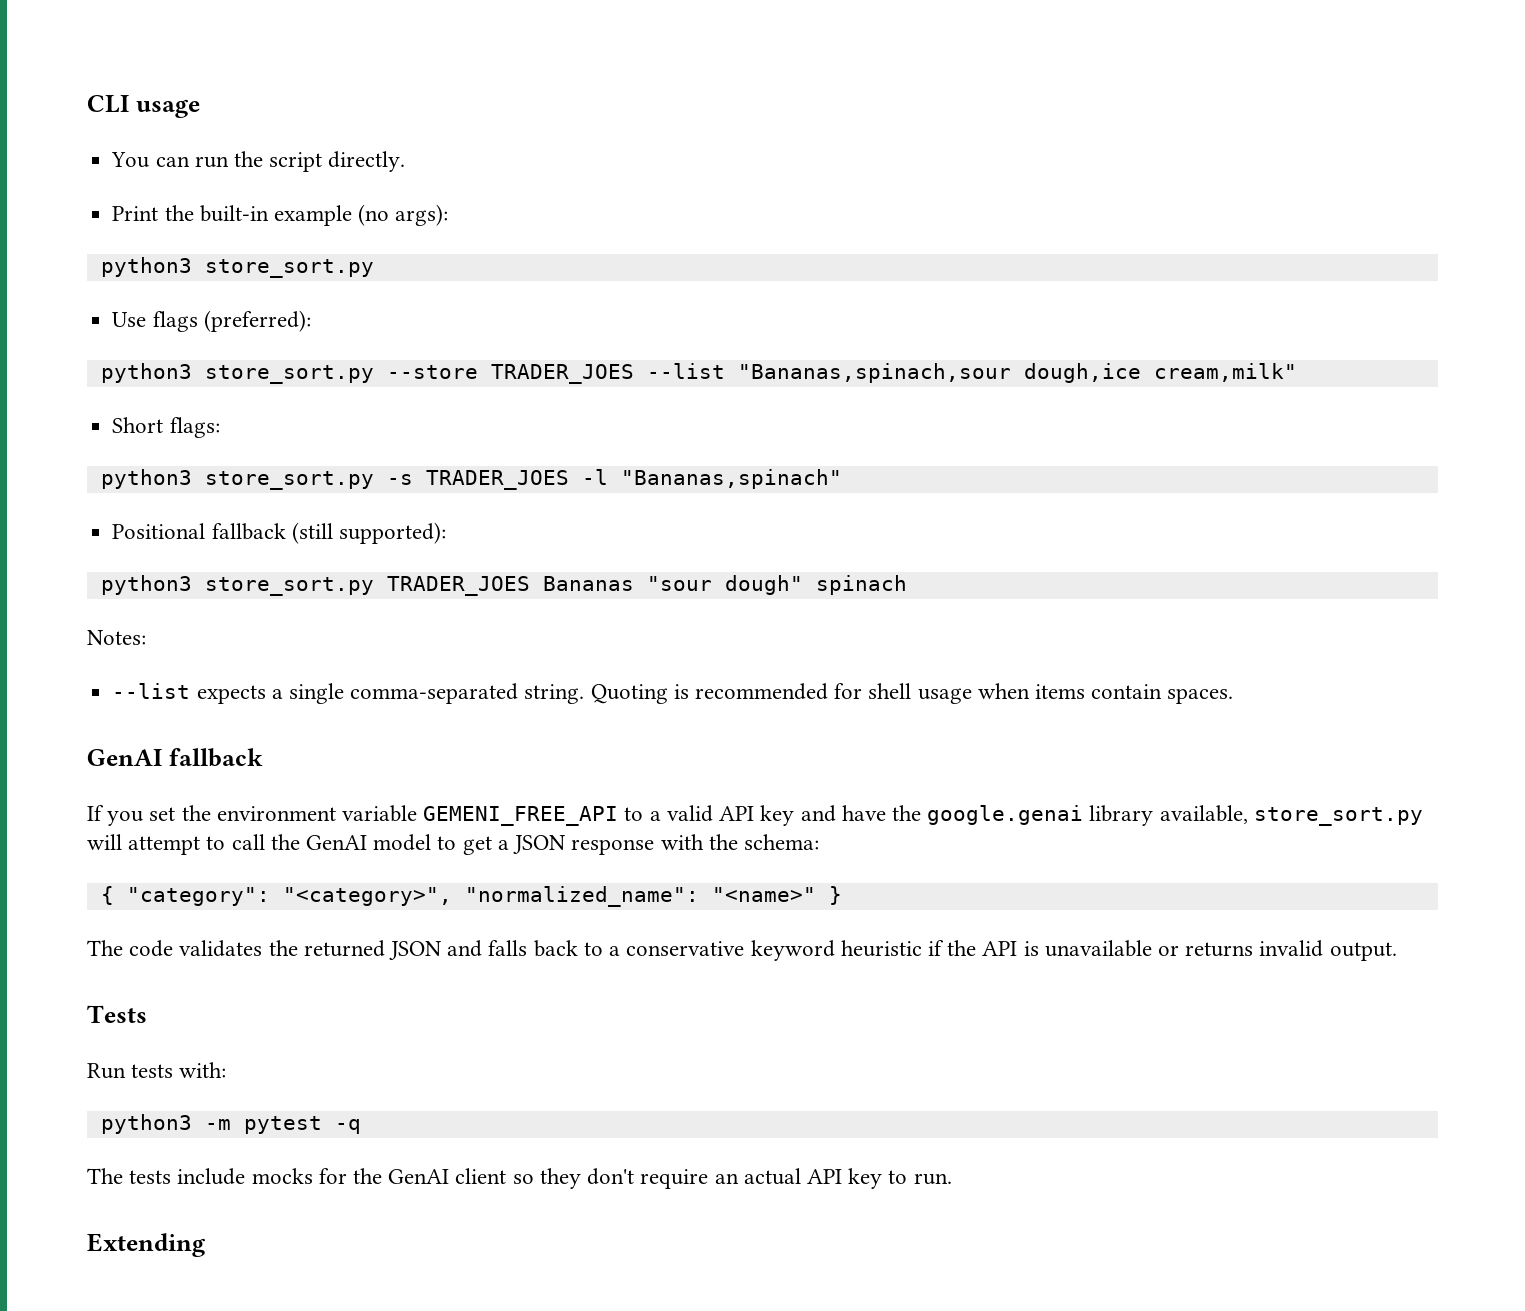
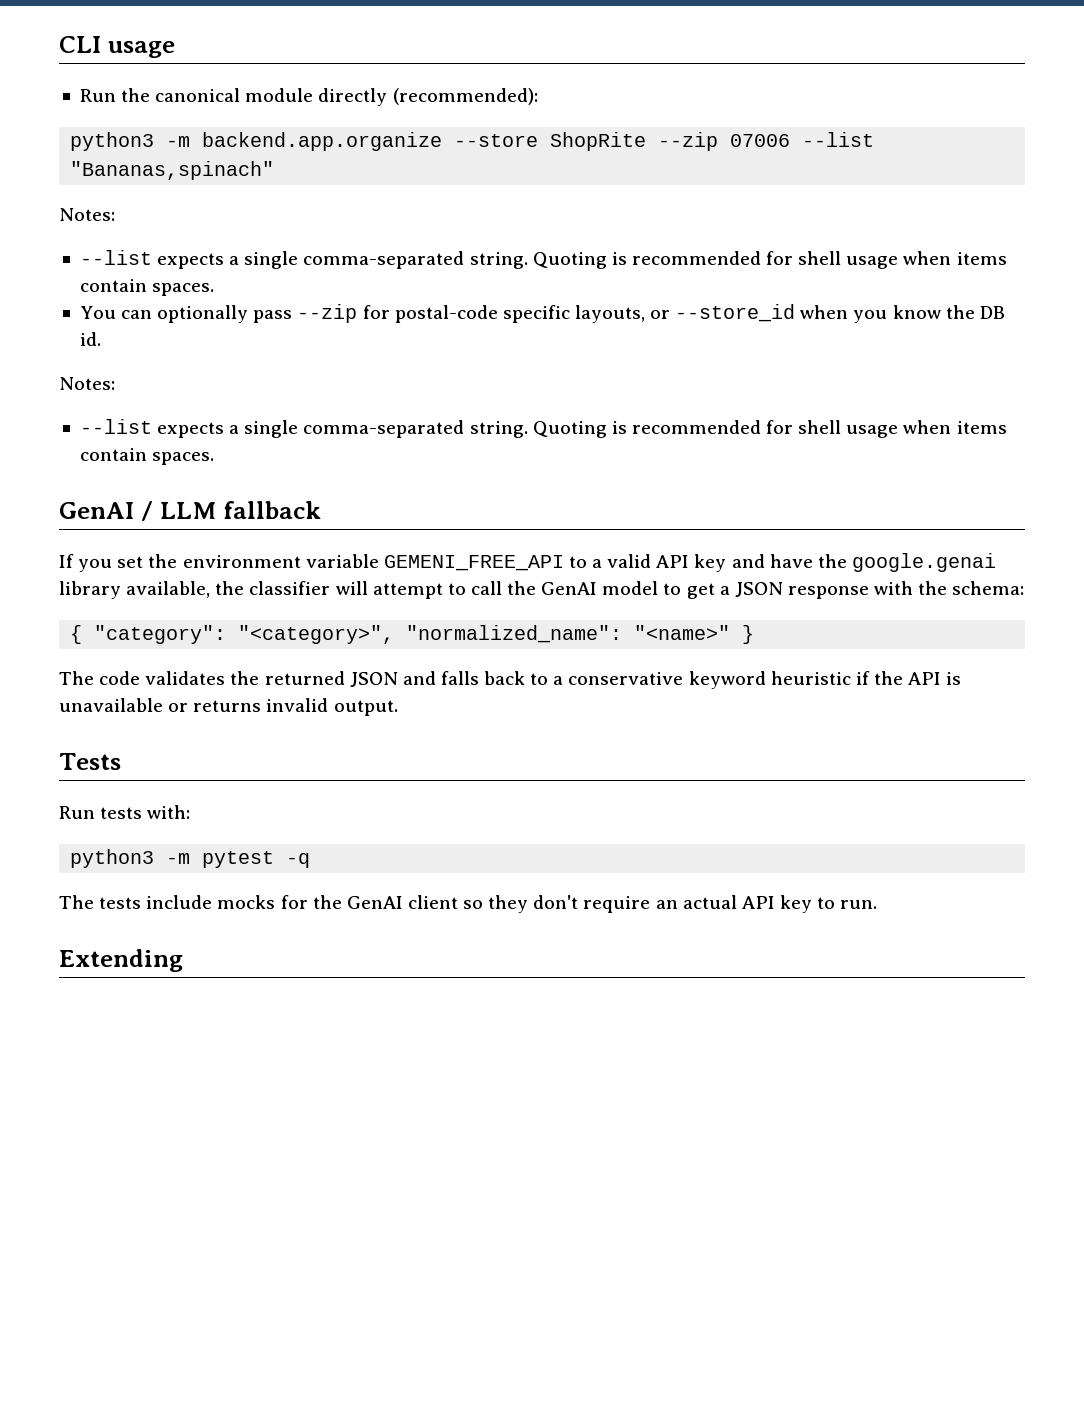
- You can run the script directly.
- Print the built-in example (no args):
- python3 store_sort.py
- Use flags (preferred):
- python3 store_sort.py --store TRADER_JOES --list "Bananas,spinach,sour dough,ice cream,milk"
- Short flags:
- python3 store_sort.py -s TRADER_JOES -l "Bananas,spinach"
- Positional fallback (still supported):
- python3 store_sort.py TRADER_JOES Bananas "sour dough" spinach
+ Run the canonical module directly (recommended):
+ python3 -m backend.app.organize --store ShopRite --zip 07006 --list "Bananas,spinach"
+ Notes:
+ --list expects a single comma-separated string. Quoting is recommended for shell usage when items contain spaces.
+ You can optionally pass --zip for postal-code specific layouts, or --store_id when you know the DB id.
- GenAI fallback
+ GenAI / LLM fallback
- If you set the environment variable GEMENI_FREE_API to a valid API key and have the google.genai library available, store_sort.py will attempt to call the GenAI model to get a JSON response with the schema:
+ If you set the environment variable GEMENI_FREE_API to a valid API key and have the google.genai library available, the classifier will attempt to call the GenAI model to get a JSON response with the schema:

